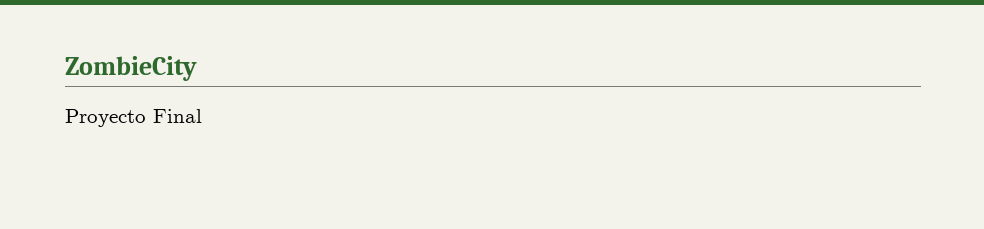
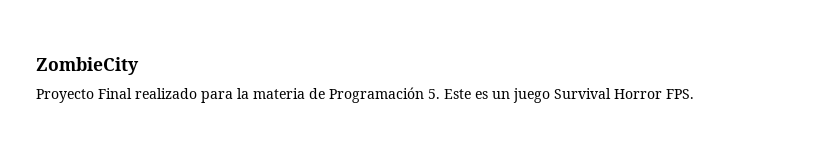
- Proyecto Final
+ Proyecto Final realizado para la materia de Programación 5. Este es un juego Survival Horror FPS.

